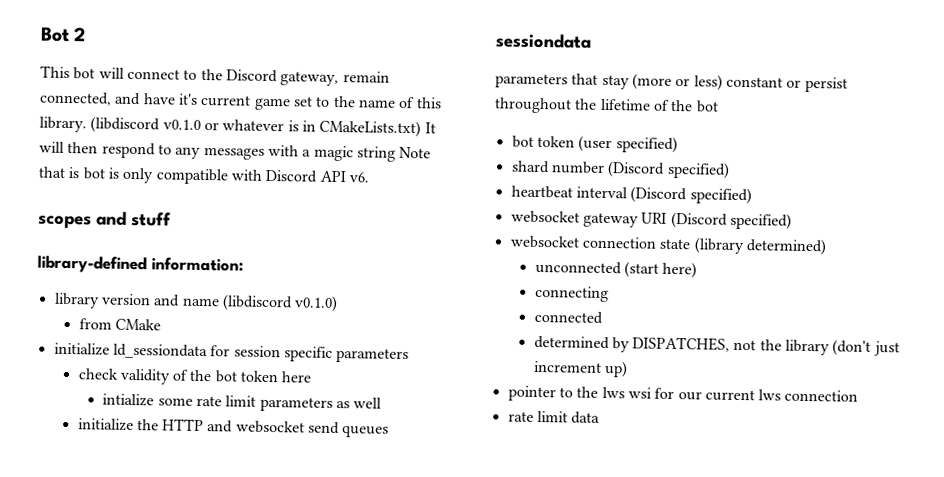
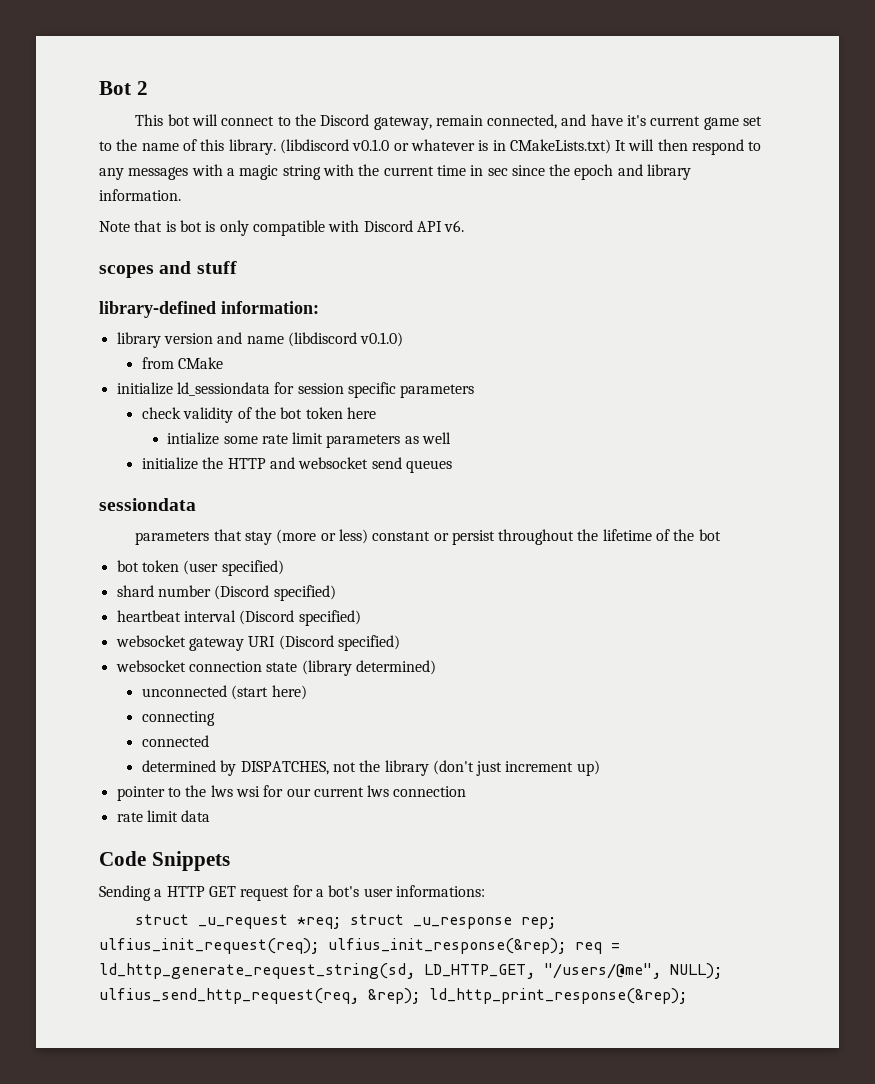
- (libdiscord v0.1.0 or whatever is in CMakeLists.txt) It will then respond to any messages with a magic string Note that is bot is only compatible with Discord API v6.
+ (libdiscord v0.1.0 or whatever is in CMakeLists.txt) It will then respond to any messages with a magic string with the current time in sec since the epoch and library information.
+ Note that is bot is only compatible with Discord API v6.
+ Code Snippets
+ Sending a HTTP GET request for a bot's user informations:
+ struct _u_request *req; struct _u_response rep; ulfius_init_request(req); ulfius_init_response(&rep); req = ld_http_generate_request_string(sd, LD_HTTP_GET, "/users/@me", NULL); ulfius_send_http_request(req, &rep); ld_http_print_response(&rep);

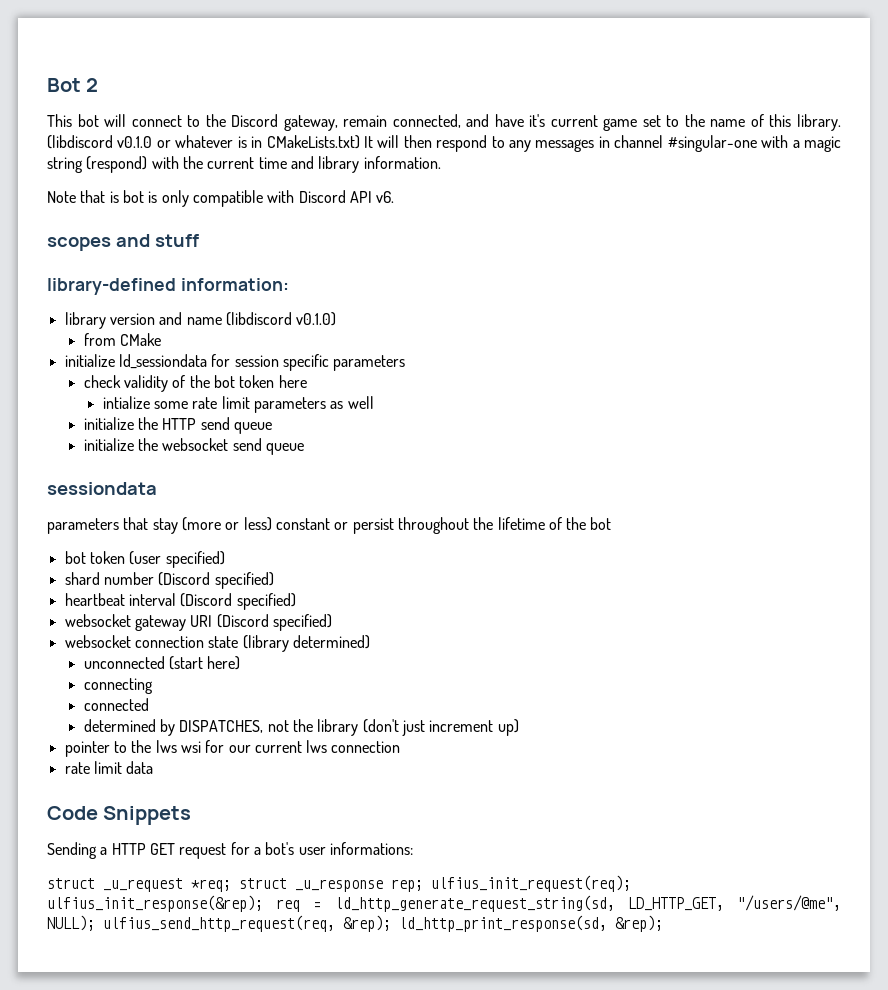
- (libdiscord v0.1.0 or whatever is in CMakeLists.txt) It will then respond to any messages with a magic string with the current time in sec since the epoch and library information.
+ (libdiscord v0.1.0 or whatever is in CMakeLists.txt) It will then respond to any messages in channel #singular-one with a magic string (respond) with the current time and library information.
- initialize the HTTP and websocket send queues
+ initialize the HTTP send queue
+ initialize the websocket send queue
- struct _u_request *req; struct _u_response rep; ulfius_init_request(req); ulfius_init_response(&rep); req = ld_http_generate_request_string(sd, LD_HTTP_GET, "/users/@me", NULL); ulfius_send_http_request(req, &rep); ld_http_print_response(&rep);
+ struct _u_request *req; struct _u_response rep; ulfius_init_request(req); ulfius_init_response(&rep); req = ld_http_generate_request_string(sd, LD_HTTP_GET, "/users/@me", NULL); ulfius_send_http_request(req, &rep); ld_http_print_response(sd, &rep);

